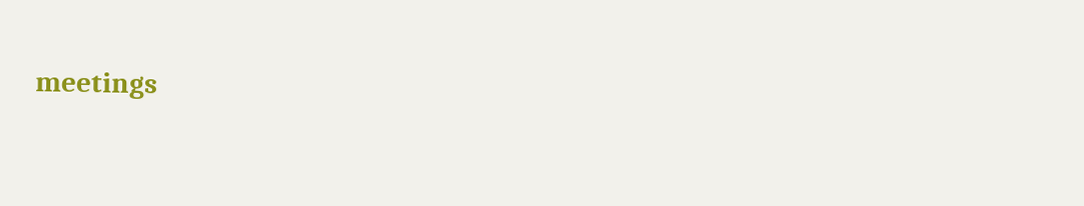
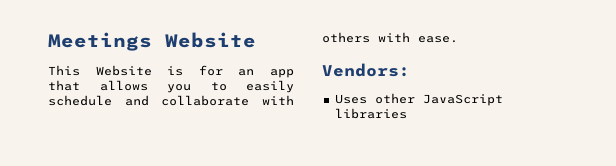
- meetings
+ Meetings Website
+ This Website is for an app that allows you to easily schedule and collaborate with others with ease.
+ Vendors:
+ Uses other JavaScript libraries

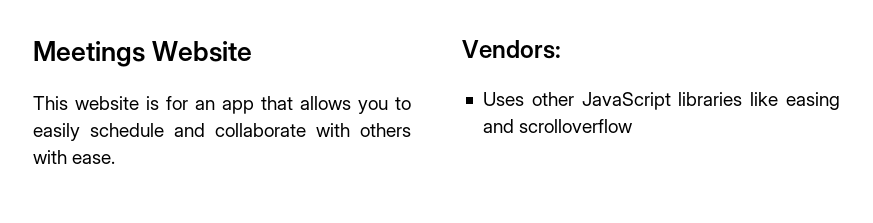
- This Website is for an app that allows you to easily schedule and collaborate with others with ease.
+ This website is for an app that allows you to easily schedule and collaborate with others with ease.
- Uses other JavaScript libraries
+ Uses other JavaScript libraries like easing and scrolloverflow

